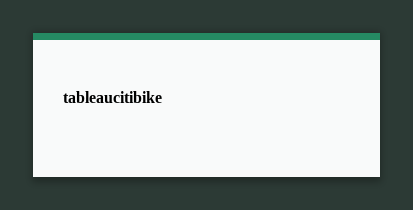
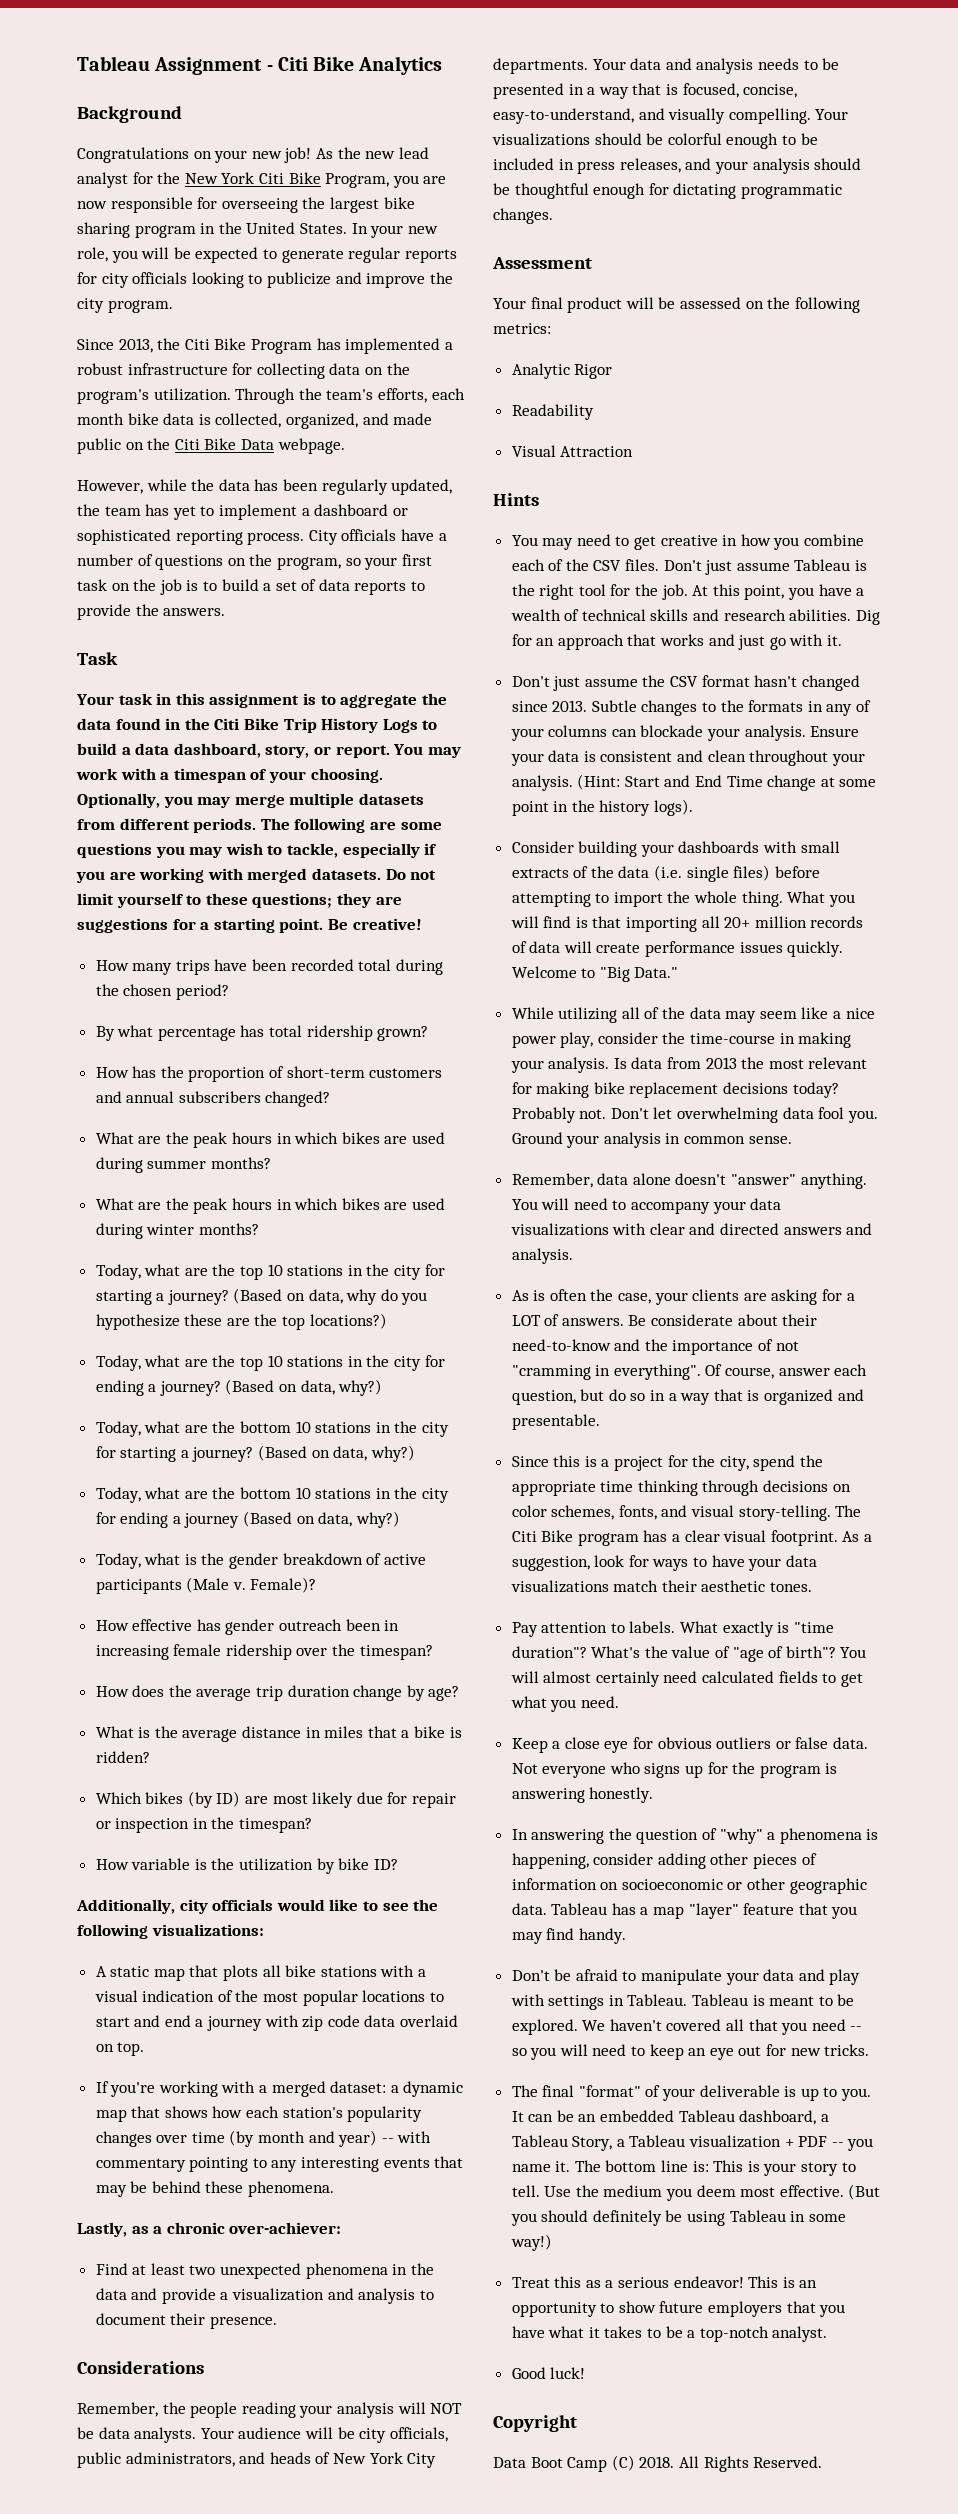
- tableaucitibike
+ Tableau Assignment - Citi Bike Analytics
+ Background
+ Congratulations on your new job! As the new lead analyst for the New York Citi Bike Program, you are now responsible for overseeing the largest bike sharing program in the United States. In your new role, you will be expected to generate regular reports for city officials looking to publicize and improve the city program.
+ Since 2013, the Citi Bike Program has implemented a robust infrastructure for collecting data on the program's utilization. Through the team's efforts, each month bike data is collected, organized, and made public on the Citi Bike Data webpage.
+ However, while the data has been regularly updated, the team has yet to implement a dashboard or sophisticated reporting process. City officials have a number of questions on the program, so your first task on the job is to build a set of data reports to provide the answers.
+ Task
+ Your task in this assignment is to aggregate the data found in the Citi Bike Trip History Logs to build a data dashboard, story, or report. You may work with a timespan of your choosing. Optionally, you may merge multiple datasets from different periods. The following are some questions you may wish to tackle, especially if you are working with merged datasets. Do not limit yourself to these questions; they are suggestions for a starting point. Be creative!
+ How many trips have been recorded total during the chosen period?
+ By what percentage has total ridership grown?
+ How has the proportion of short-term customers and annual subscribers changed?
+ What are the peak hours in which bikes are used during summer months?
+ What are the peak hours in which bikes are used during winter months?
+ Today, what are the top 10 stations in the city for starting a journey? (Based on data, why do you hypothesize these are the top locations?)
+ Today, what are the top 10 stations in the city for ending a journey? (Based on data, why?)
+ Today, what are the bottom 10 stations in the city for starting a journey? (Based on data, why?)
+ Today, what are the bottom 10 stations in the city for ending a journey (Based on data, why?)
+ Today, what is the gender breakdown of active participants (Male v. Female)?
+ How effective has gender outreach been in increasing female ridership over the timespan?
+ How does the average trip duration change by age?
+ What is the average distance in miles that a bike is ridden?
+ Which bikes (by ID) are most likely due for repair or inspection in the timespan?
+ How variable is the utilization by bike ID?
+ Additionally, city officials would like to see the following visualizations:
+ A static map that plots all bike stations with a visual indication of the most popular locations to start and end a journey with zip code data overlaid on top.
+ If you're working with a merged dataset: a dynamic map that shows how each station's popularity changes over time (by month and year) -- with commentary pointing to any interesting events that may be behind these phenomena.
+ Lastly, as a chronic over-achiever:
+ Find at least two unexpected phenomena in the data and provide a visualization and analysis to document their presence.
+ Considerations
+ Remember, the people reading your analysis will NOT be data analysts. Your audience will be city officials, public administrators, and heads of New York City departments. Your data and analysis needs to be presented in a way that is focused, concise, easy-to-understand, and visually compelling. Your visualizations should be colorful enough to be included in press releases, and your analysis should be thoughtful enough for dictating programmatic changes.
+ Assessment
+ Your final product will be assessed on the following metrics:
+ Analytic Rigor
+ Readability
+ Visual Attraction
+ Hints
+ You may need to get creative in how you combine each of the CSV files. Don't just assume Tableau is the right tool for the job. At this point, you have a wealth of technical skills and research abilities. Dig for an approach that works and just go with it.
+ Don't just assume the CSV format hasn't changed since 2013. Subtle changes to the formats in any of your columns can blockade your analysis. Ensure your data is consistent and clean throughout your analysis. (Hint: Start and End Time change at some point in the history logs).
+ Consider building your dashboards with small extracts of the data (i.e. single files) before attempting to import the whole thing. What you will find is that importing all 20+ million records of data will create performance issues quickly. Welcome to "Big Data."
+ While utilizing all of the data may seem like a nice power play, consider the time-course in making your analysis. Is data from 2013 the most relevant for making bike replacement decisions today? Probably not. Don't let overwhelming data fool you. Ground your analysis in common sense.
+ Remember, data alone doesn't "answer" anything. You will need to accompany your data visualizations with clear and directed answers and analysis.
+ As is often the case, your clients are asking for a LOT of answers. Be considerate about their need-to-know and the importance of not "cramming in everything". Of course, answer each question, but do so in a way that is organized and presentable.
+ Since this is a project for the city, spend the appropriate time thinking through decisions on color schemes, fonts, and visual story-telling. The Citi Bike program has a clear visual footprint. As a suggestion, look for ways to have your data visualizations match their aesthetic tones.
+ Pay attention to labels. What exactly is "time duration"? What's the value of "age of birth"? You will almost certainly need calculated fields to get what you need.
+ Keep a close eye for obvious outliers or false data. Not everyone who signs up for the program is answering honestly.
+ In answering the question of "why" a phenomena is happening, consider adding other pieces of information on socioeconomic or other geographic data. Tableau has a map "layer" feature that you may find handy.
+ Don't be afraid to manipulate your data and play with settings in Tableau. Tableau is meant to be explored. We haven't covered all that you need -- so you will need to keep an eye out for new tricks.
+ The final "format" of your deliverable is up to you. It can be an embedded Tableau dashboard, a Tableau Story, a Tableau visualization + PDF -- you name it. The bottom line is: This is your story to tell. Use the medium you deem most effective. (But you should definitely be using Tableau in some way!)
+ Treat this as a serious endeavor! This is an opportunity to show future employers that you have what it takes to be a top-notch analyst.
+ Good luck!
+ Copyright
+ Data Boot Camp (C) 2018. All Rights Reserved.

